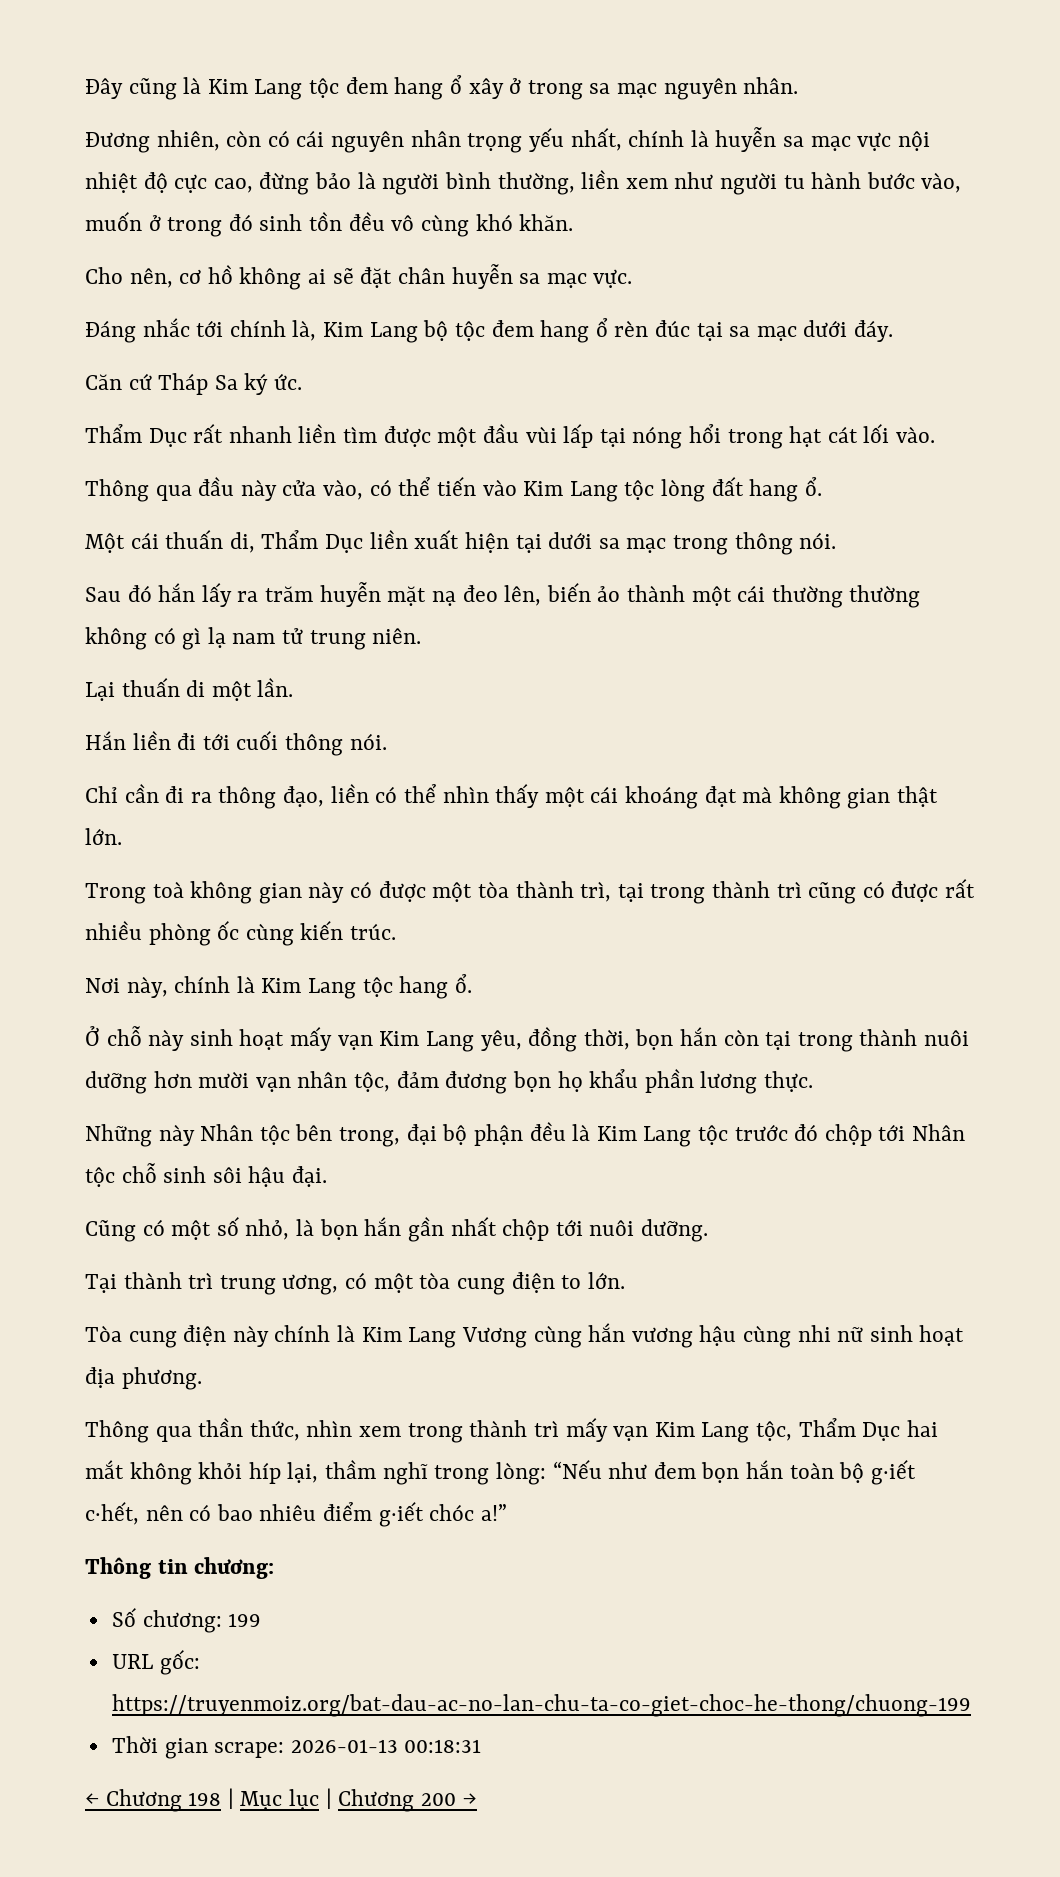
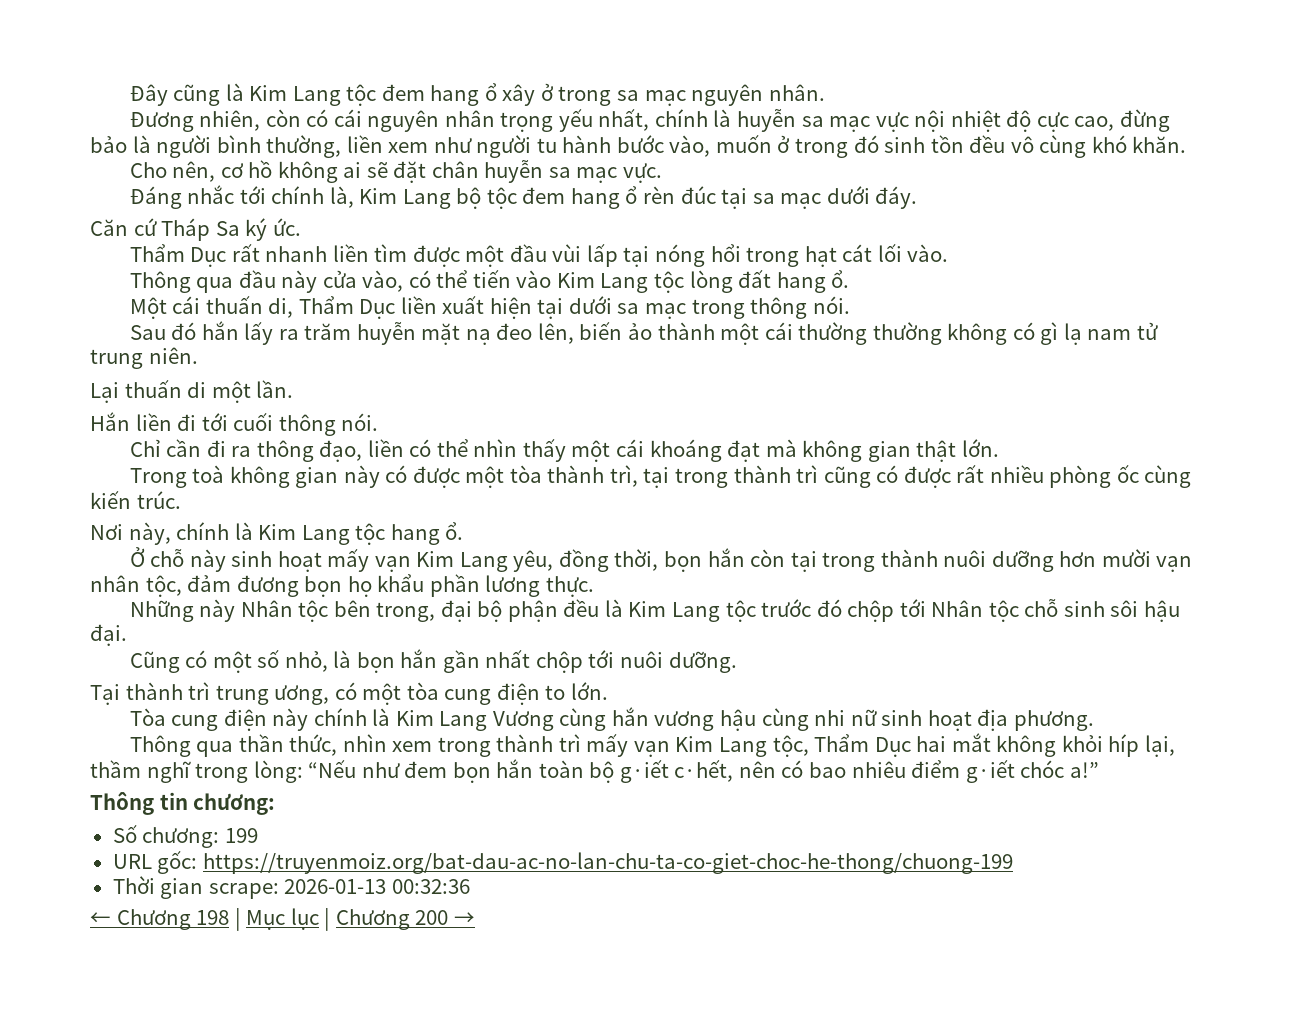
- Thời gian scrape: 2026-01-13 00:18:31
+ Thời gian scrape: 2026-01-13 00:32:36

